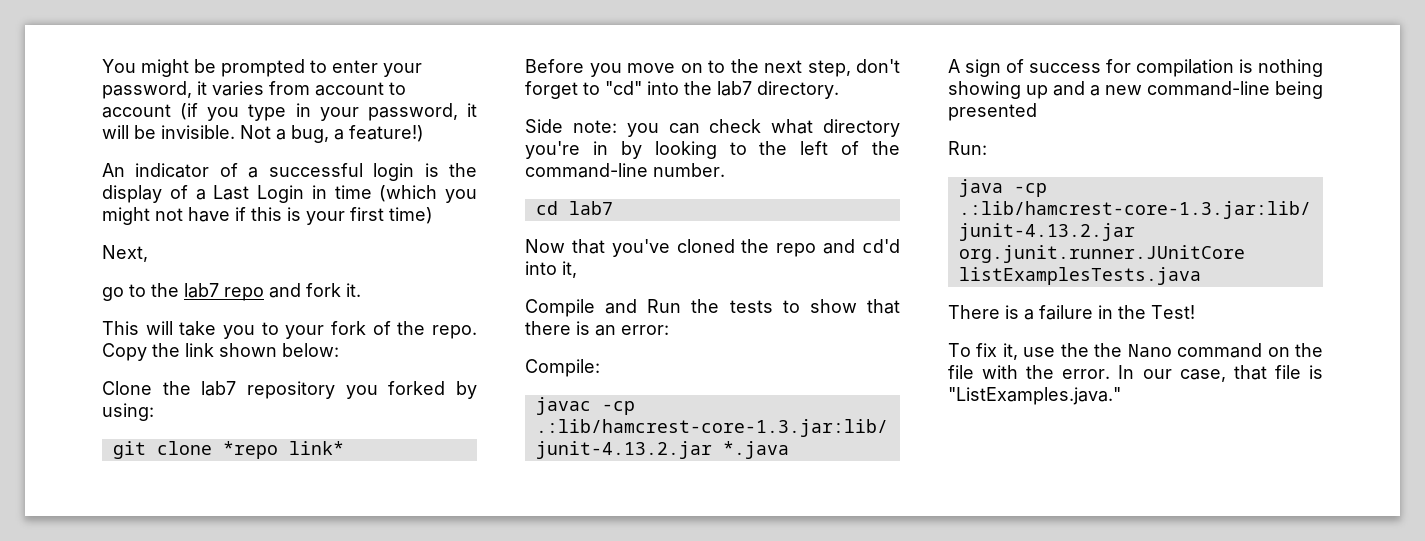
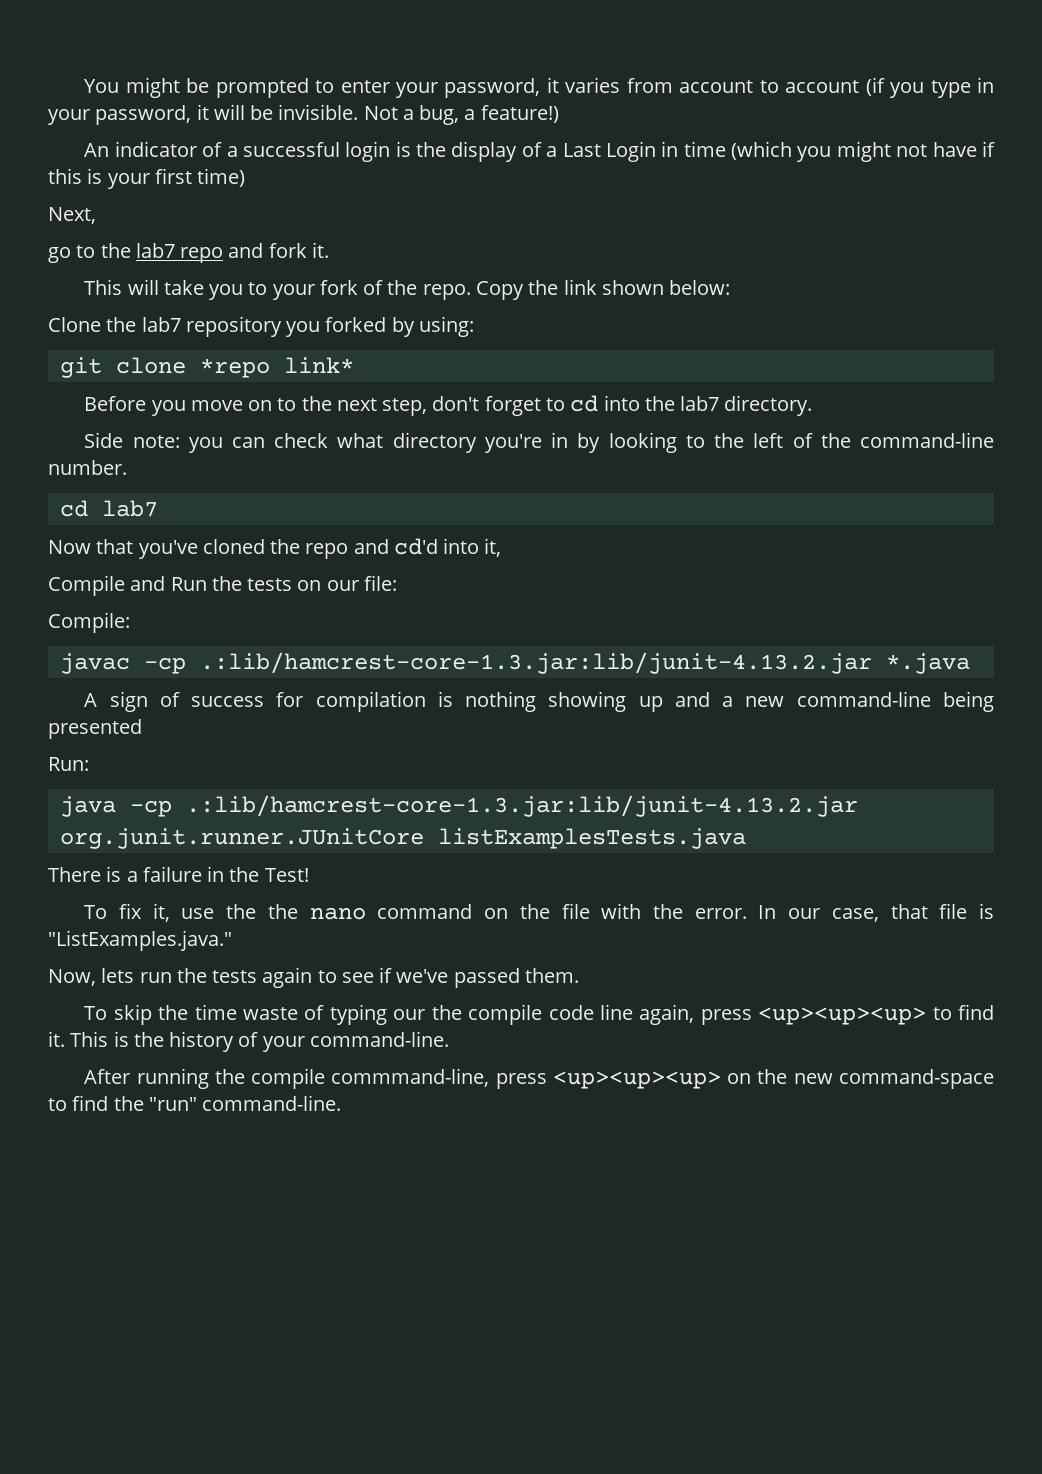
- Before you move on to the next step, don't forget to "cd" into the lab7 directory.
+ Before you move on to the next step, don't forget to cd into the lab7 directory.
- Compile and Run the tests to show that there is an error:
+ Compile and Run the tests on our file:
- To fix it, use the the Nano command on the file with the error.
+ To fix it, use the the nano command on the file with the error.
+ Now, lets run the tests again to see if we've passed them.
+ To skip the time waste of typing our the compile code line again, press <up><up><up> to find it. This is the history of your command-line.
+ After running the compile commmand-line, press <up><up><up> on the new command-space to find the "run" command-line.

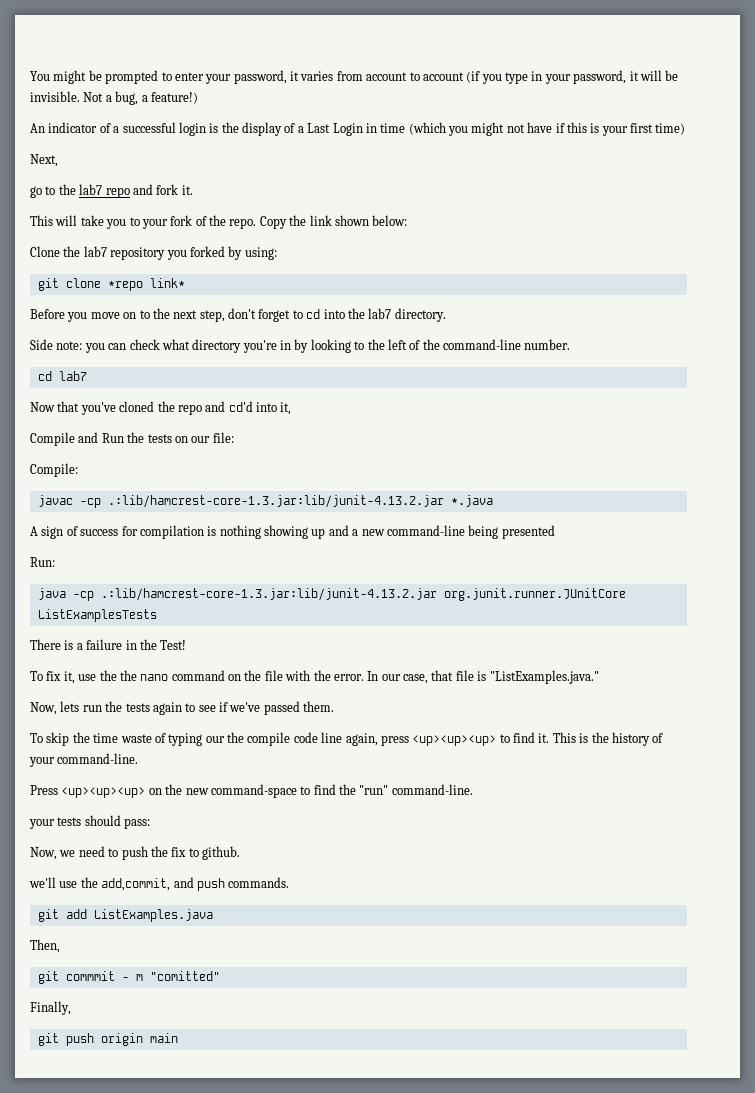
- java -cp .:lib/hamcrest-core-1.3.jar:lib/junit-4.13.2.jar org.junit.runner.JUnitCore listExamplesTests.java
+ java -cp .:lib/hamcrest-core-1.3.jar:lib/junit-4.13.2.jar org.junit.runner.JUnitCore ListExamplesTests
- After running the compile commmand-line, press <up><up><up> on the new command-space to find the "run" command-line.
+ Press <up><up><up> on the new command-space to find the "run" command-line.
+ your tests should pass:
+ Now, we need to push the fix to github.
+ we'll use the add,commit, and push commands.
+ git add ListExamples.java
+ Then,
+ git commmit - m "comitted"
+ Finally,
+ git push origin main

